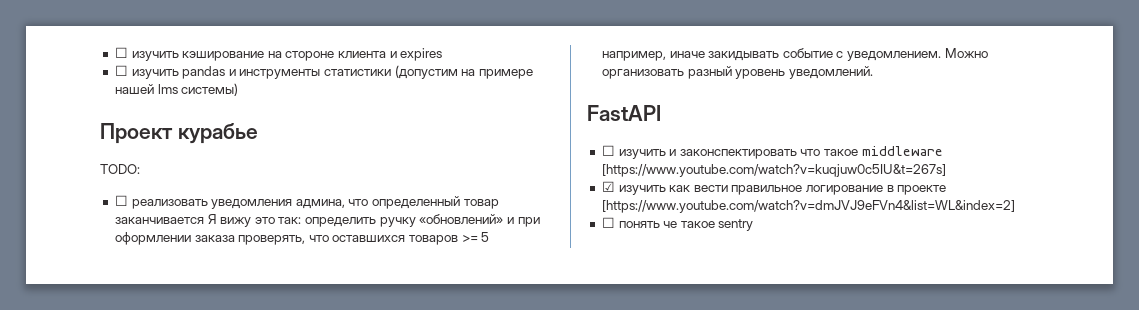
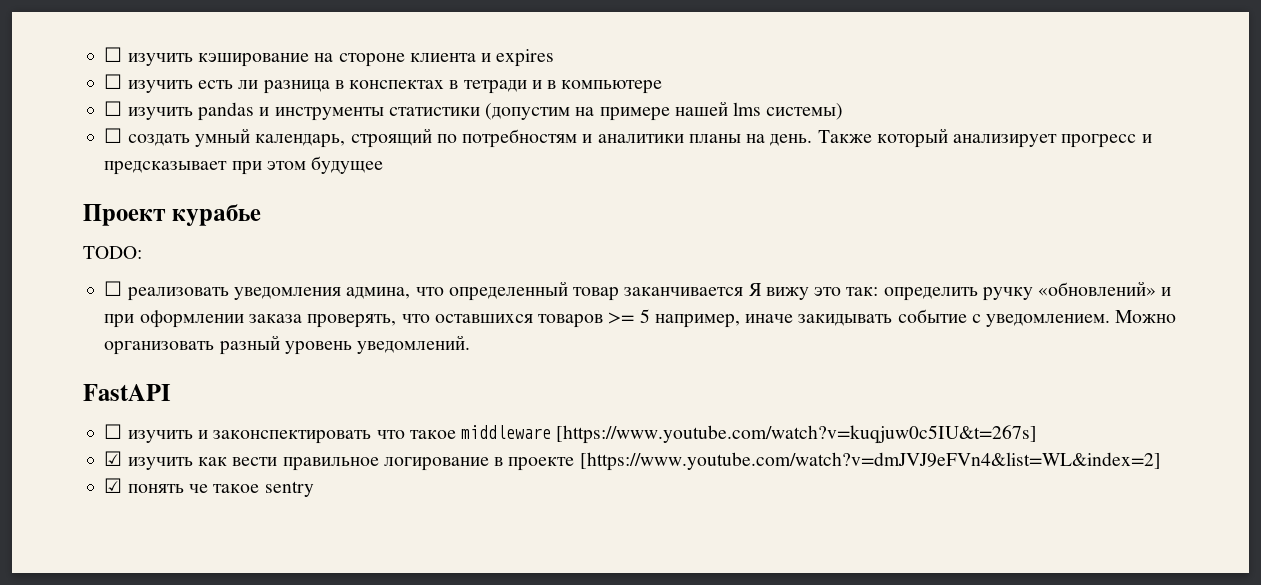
+ ☐ изучить есть ли разница в конспектах в тетради и в компьютере
+ ☐ создать умный календарь, строящий по потребностям и аналитики планы на день. Также который анализирует прогресс и предсказывает при этом будущее
- ☐ понять че такое sentry
+ ☑ понять че такое sentry

